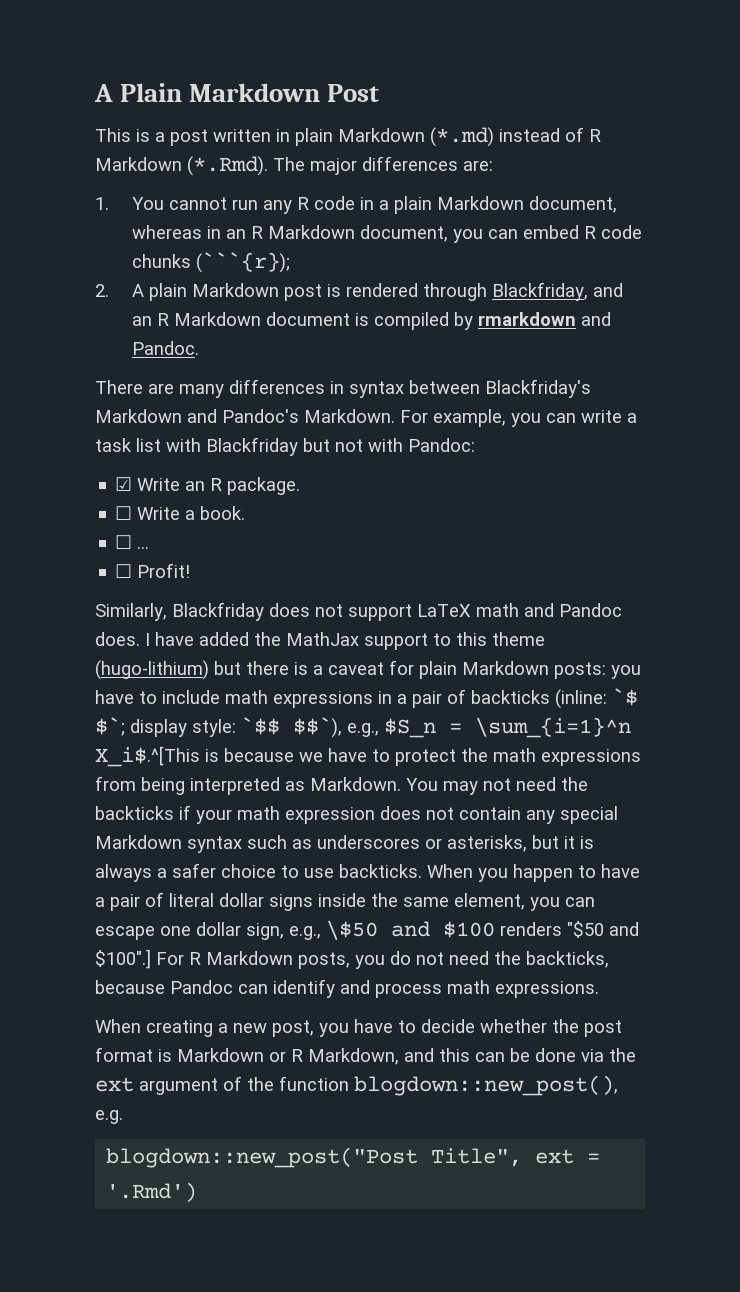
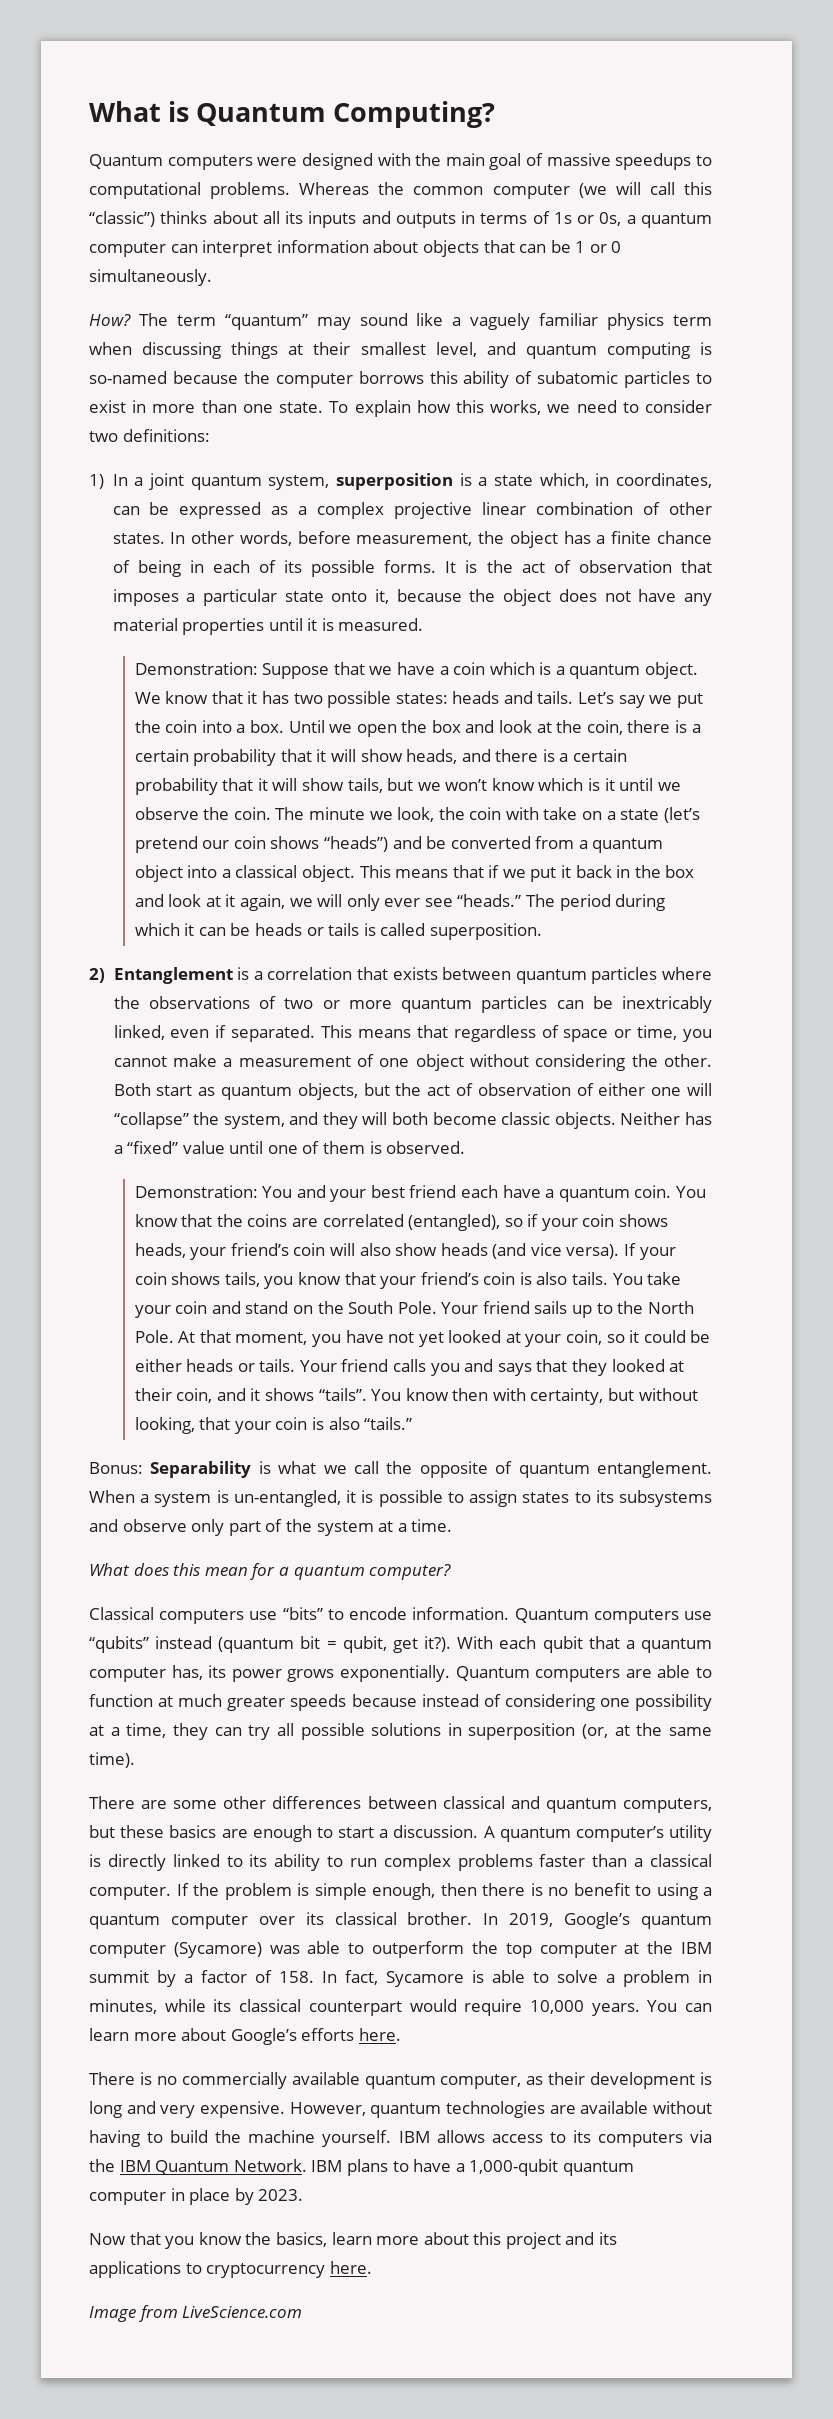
- A Plain Markdown Post
- This is a post written in plain Markdown (*.md) instead of R Markdown (*.Rmd). The major differences are:
- 1. You cannot run any R code in a plain Markdown document, whereas in an R Markdown document, you can embed R code chunks (```{r});
- 2. A plain Markdown post is rendered through Blackfriday, and an R Markdown document is compiled by rmarkdown and Pandoc.
- There are many differences in syntax between Blackfriday's Markdown and Pandoc's Markdown. For example, you can write a task list with Blackfriday but not with Pandoc:
- ☑ Write an R package.
- ☐ Write a book.
- ☐ ...
- ☐ Profit!
- Similarly, Blackfriday does not support LaTeX math and Pandoc does. I have added the MathJax support to this theme (hugo-lithium) but there is a caveat for plain Markdown posts: you have to include math expressions in a pair of backticks (inline: `$ $`; display style: `$$ $$`), e.g., $S_n = \sum_{i=1}^n X_i$.^[This is because we have to protect the math expressions from being interpreted as Markdown. You may not need the backticks if your math expression does not contain any special Markdown syntax such as underscores or asterisks, but it is always a safer choice to use backticks. When you happen to have a pair of literal dollar signs inside the same element, you can escape one dollar sign, e.g., \$50 and $100 renders "$50 and $100".] For R Markdown posts, you do not need the backticks, because Pandoc can identify and process math expressions.
- When creating a new post, you have to decide whether the post format is Markdown or R Markdown, and this can be done via the ext argument of the function blogdown::new_post(), e.g.
- blogdown::new_post("Post Title", ext = '.Rmd')
+ What is Quantum Computing?
+ Quantum computers were designed with the main goal of massive speedups to computational problems. Whereas the common computer (we will call this “classic”) thinks about all its inputs and outputs in terms of 1s or 0s, a quantum computer can interpret information about objects that can be 1 or 0 simultaneously.
+ How? The term “quantum” may sound like a vaguely familiar physics term when discussing things at their smallest level, and quantum computing is so-named because the computer borrows this ability of subatomic particles to exist in more than one state. To explain how this works, we need to consider two definitions:
+ 1) In a joint quantum system, superposition is a state which, in coordinates, can be expressed as a complex projective linear combination of other states. In other words, before measurement, the object has a finite chance of being in each of its possible forms. It is the act of observation that imposes a particular state onto it, because the object does not have any material properties until it is measured.
+ Demonstration: Suppose that we have a coin which is a quantum object. We know that it has two possible states: heads and tails. Let’s say we put the coin into a box. Until we open the box and look at the coin, there is a certain probability that it will show heads, and there is a certain probability that it will show tails, but we won’t know which is it until we observe the coin. The minute we look, the coin with take on a state (let’s pretend our coin shows “heads”) and be converted from a quantum object into a classical object. This means that if we put it back in the box and look at it again, we will only ever see “heads.” The period during which it can be heads or tails is called superposition.
+ 2) Entanglement is a correlation that exists between quantum particles where the observations of two or more quantum particles can be inextricably linked, even if separated. This means that regardless of space or time, you cannot make a measurement of one object without considering the other. Both start as quantum objects, but the act of observation of either one will “collapse” the system, and they will both become classic objects. Neither has a “fixed” value until one of them is observed.
+ Demonstration: You and your best friend each have a quantum coin. You know that the coins are correlated (entangled), so if your coin shows heads, your friend’s coin will also show heads (and vice versa). If your coin shows tails, you know that your friend’s coin is also tails. You take your coin and stand on the South Pole. Your friend sails up to the North Pole. At that moment, you have not yet looked at your coin, so it could be either heads or tails. Your friend calls you and says that they looked at their coin, and it shows “tails”. You know then with certainty, but without looking, that your coin is also “tails.”
+ Bonus: Separability is what we call the opposite of quantum entanglement. When a system is un-entangled, it is possible to assign states to its subsystems and observe only part of the system at a time.
+ What does this mean for a quantum computer?
+ Classical computers use “bits” to encode information. Quantum computers use “qubits” instead (quantum bit = qubit, get it?). With each qubit that a quantum computer has, its power grows exponentially. Quantum computers are able to function at much greater speeds because instead of considering one possibility at a time, they can try all possible solutions in superposition (or, at the same time).
+ There are some other differences between classical and quantum computers, but these basics are enough to start a discussion. A quantum computer’s utility is directly linked to its ability to run complex problems faster than a classical computer. If the problem is simple enough, then there is no benefit to using a quantum computer over its classical brother. In 2019, Google’s quantum computer (Sycamore) was able to outperform the top computer at the IBM summit by a factor of 158. In fact, Sycamore is able to solve a problem in minutes, while its classical counterpart would require 10,000 years. You can learn more about Google’s efforts here.
+ There is no commercially available quantum computer, as their development is long and very expensive. However, quantum technologies are available without having to build the machine yourself. IBM allows access to its computers via the IBM Quantum Network. IBM plans to have a 1,000-qubit quantum computer in place by 2023.
+ Now that you know the basics, learn more about this project and its applications to cryptocurrency here.
+ Image from LiveScience.com

